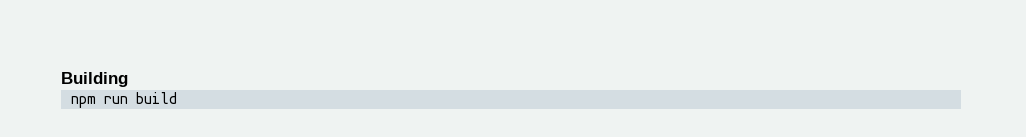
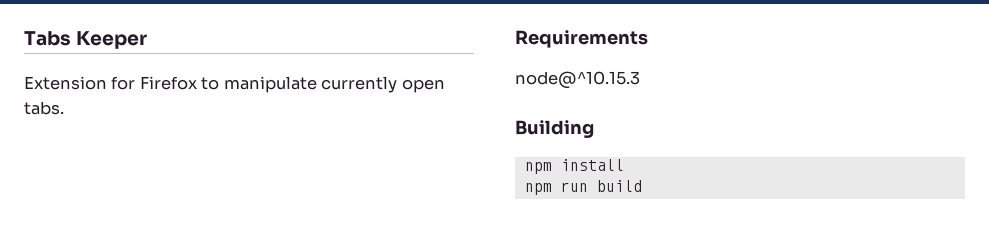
+ Tabs Keeper
+ Extension for Firefox to manipulate currently open tabs.
+ Requirements
+ node@^10.15.3
+ npm install

